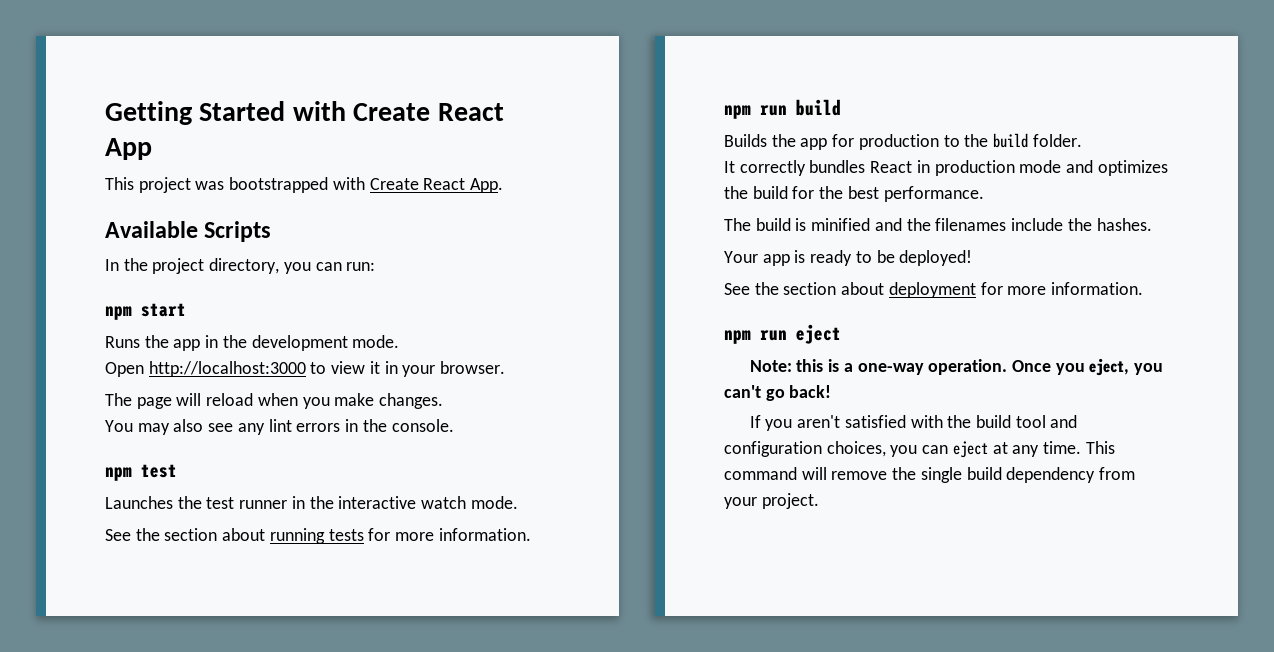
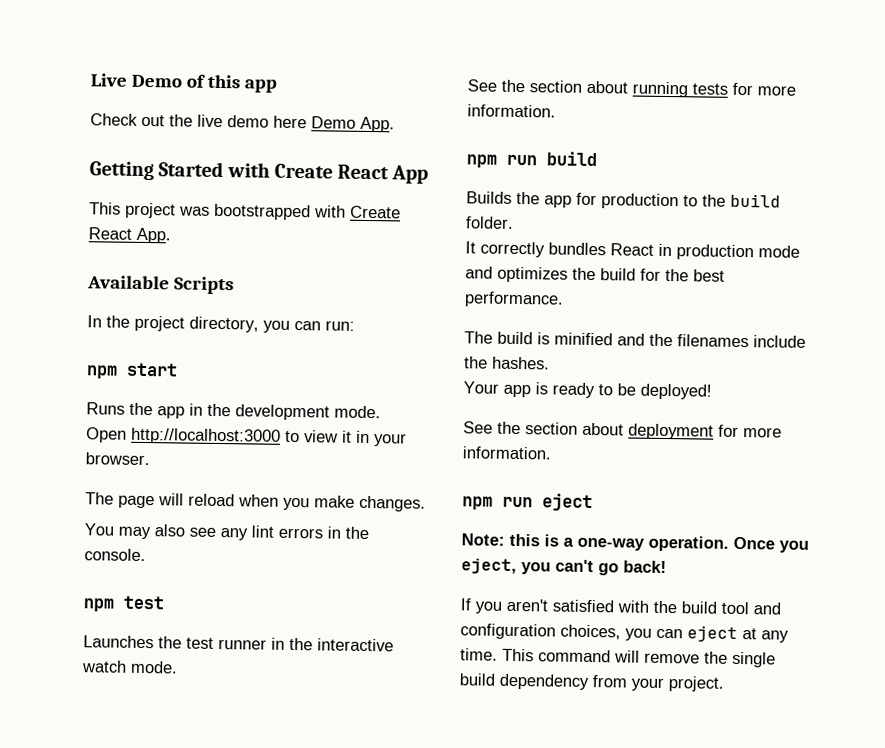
+ Live Demo of this app
+ Check out the live demo here Demo App.

